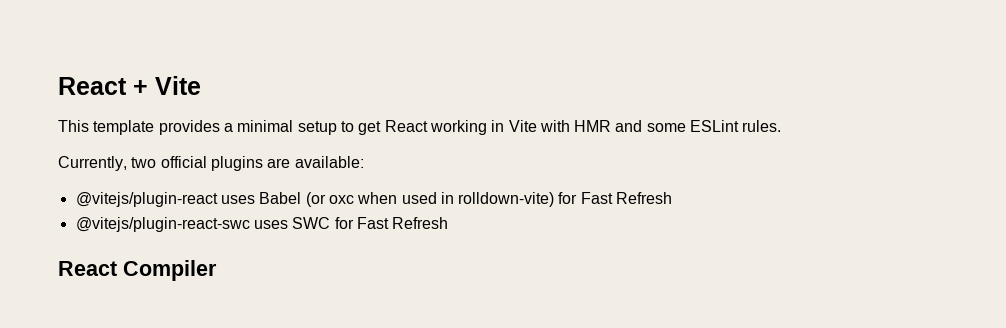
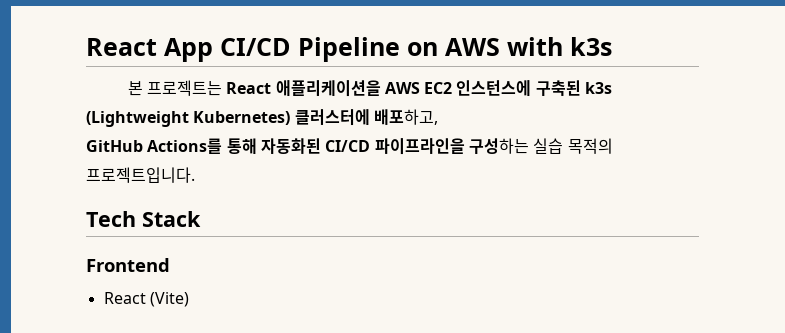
- React + Vite
- This template provides a minimal setup to get React working in Vite with HMR and some ESLint rules.
- Currently, two official plugins are available:
- @vitejs/plugin-react uses Babel (or oxc when used in rolldown-vite) for Fast Refresh
- @vitejs/plugin-react-swc uses SWC for Fast Refresh
- React Compiler
+ React App CI/CD Pipeline on AWS with k3s
+ 본 프로젝트는 React 애플리케이션을 AWS EC2 인스턴스에 구축된 k3s (Lightweight Kubernetes) 클러스터에 배포하고,
+ GitHub Actions를 통해 자동화된 CI/CD 파이프라인을 구성하는 실습 목적의 프로젝트입니다.
+ Tech Stack
+ Frontend
+ React (Vite)

